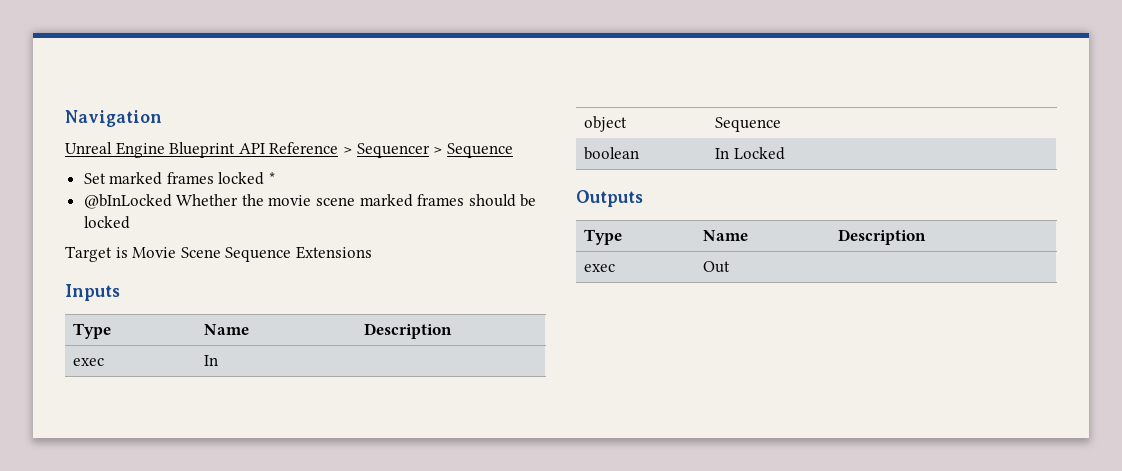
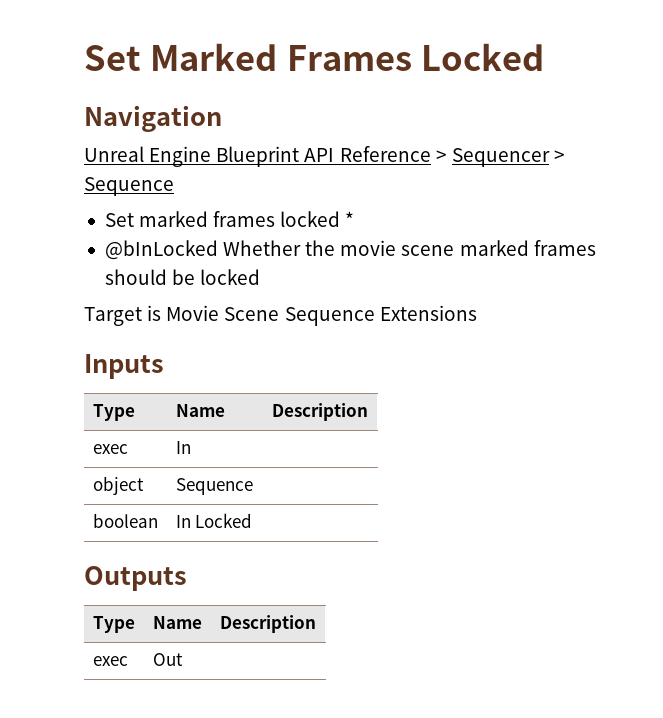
+ Set Marked Frames Locked

